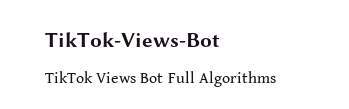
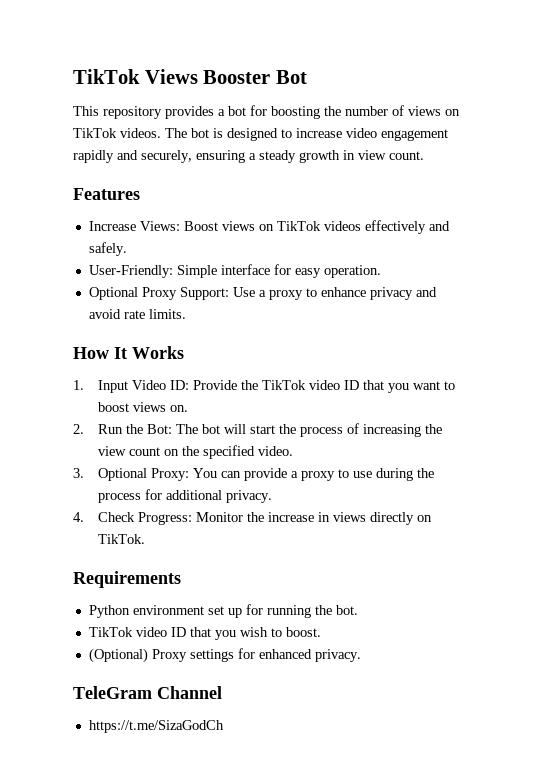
- TikTok-Views-Bot
- TikTok Views Bot Full Algorithms
+ TikTok Views Booster Bot
+ This repository provides a bot for boosting the number of views on TikTok videos. The bot is designed to increase video engagement rapidly and securely, ensuring a steady growth in view count.
+ Features
+ Increase Views: Boost views on TikTok videos effectively and safely.
+ User-Friendly: Simple interface for easy operation.
+ Optional Proxy Support: Use a proxy to enhance privacy and avoid rate limits.
+ How It Works
+ 1. Input Video ID: Provide the TikTok video ID that you want to boost views on.
+ 2. Run the Bot: The bot will start the process of increasing the view count on the specified video.
+ 3. Optional Proxy: You can provide a proxy to use during the process for additional privacy.
+ 4. Check Progress: Monitor the increase in views directly on TikTok.
+ Requirements
+ Python environment set up for running the bot.
+ TikTok video ID that you wish to boost.
+ (Optional) Proxy settings for enhanced privacy.
+ TeleGram Channel
+ https://t.me/SizaGodCh

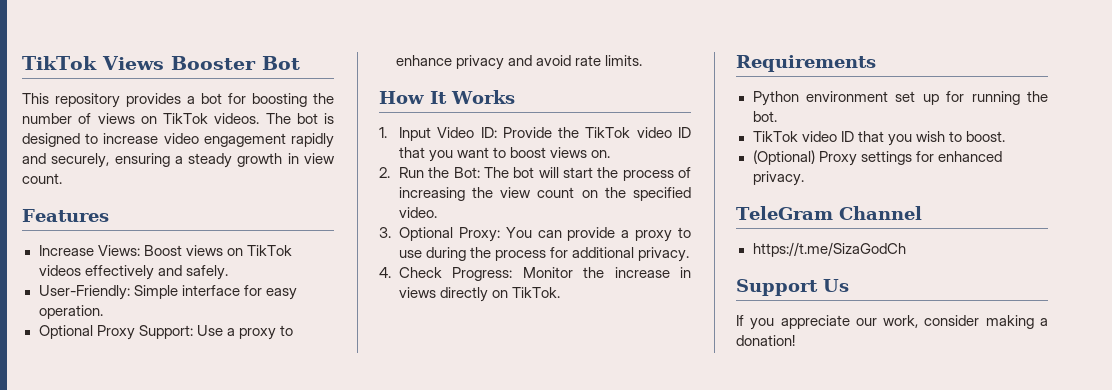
+ Support Us
+ If you appreciate our work, consider making a donation!

